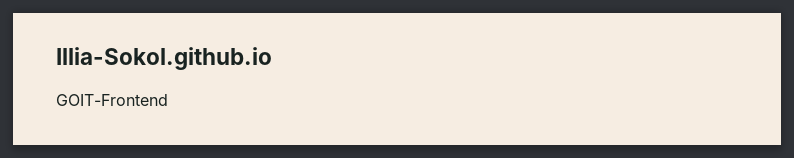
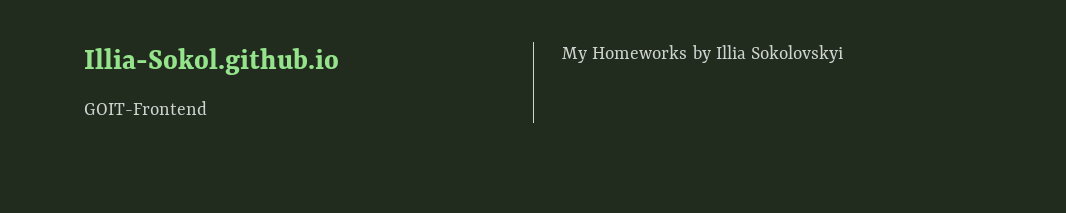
+ My Homeworks by Illia Sokolovskyi

